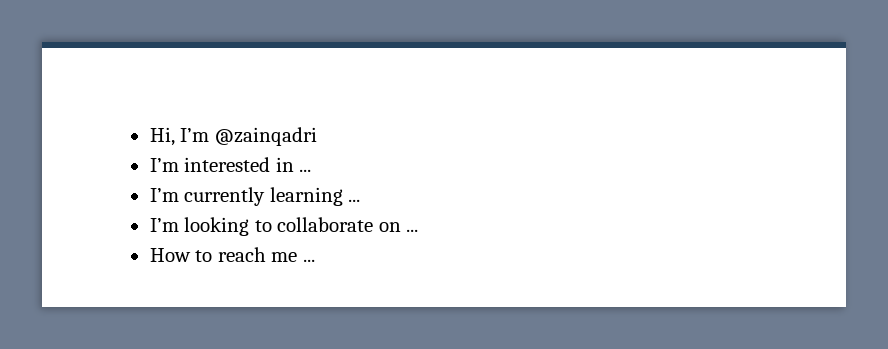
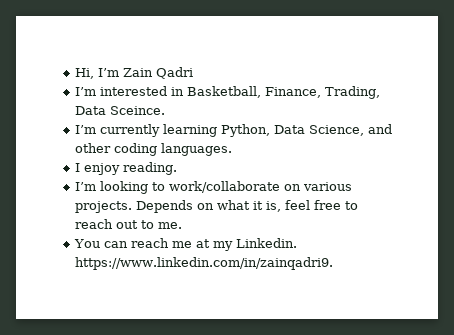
- Hi, I’m @zainqadri
+ Hi, I’m Zain Qadri
- I’m interested in ...
- I’m currently learning ...
- I’m looking to collaborate on ...
- How to reach me ...
+ I’m interested in Basketball, Finance, Trading, Data Sceince.
+ I’m currently learning Python, Data Science, and other coding languages.
+ I enjoy reading.
+ I’m looking to work/collaborate on various projects. Depends on what it is, feel free to reach out to me.
+ You can reach me at my Linkedin. https://www.linkedin.com/in/zainqadri9.

